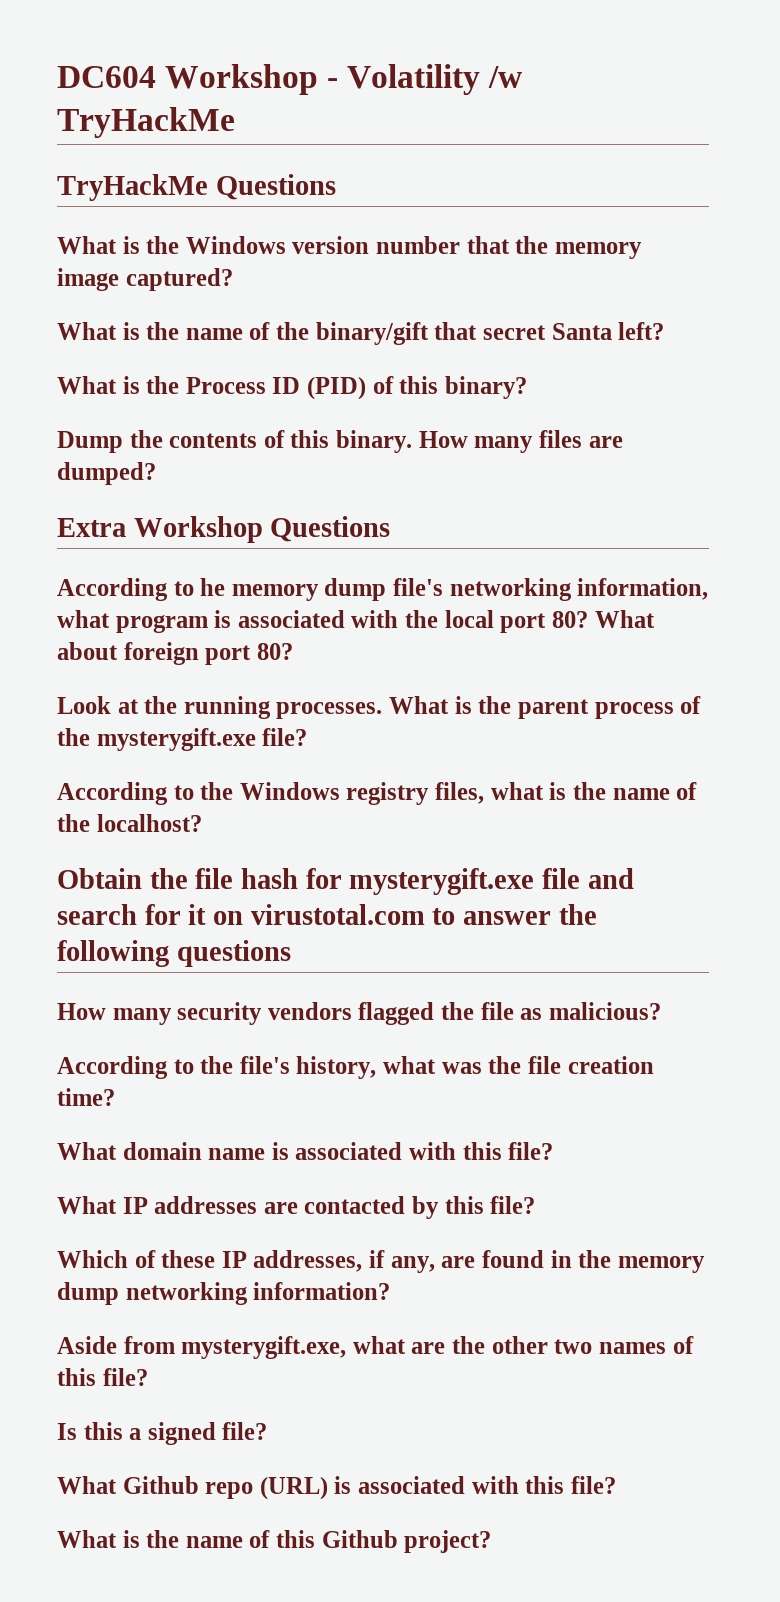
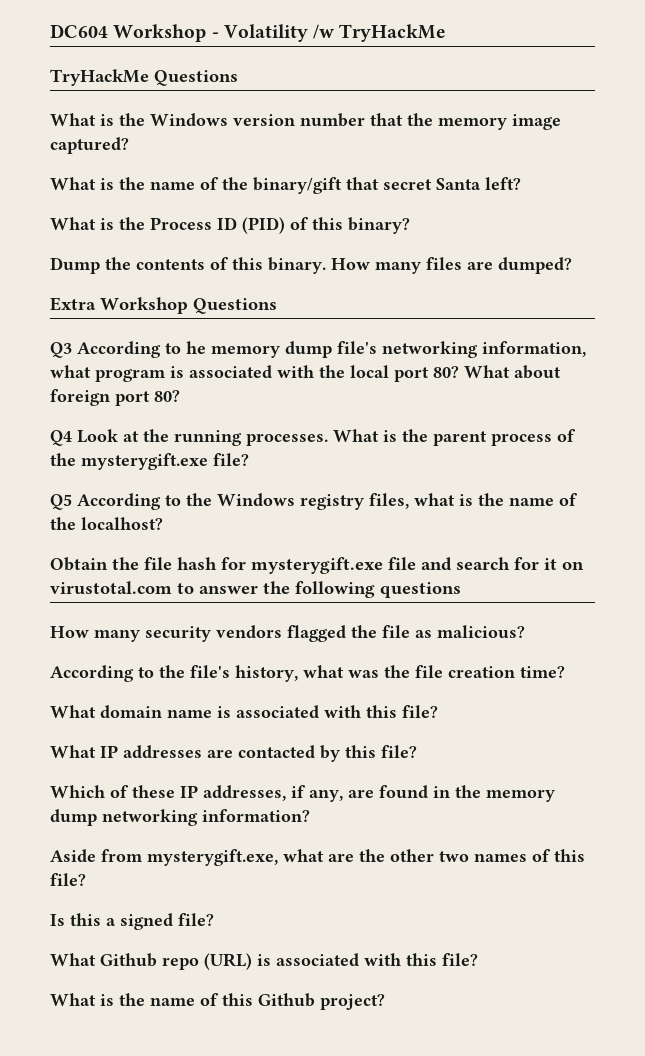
- According to he memory dump file's networking information, what program is associated with the local port 80?
+ Q3 According to he memory dump file's networking information, what program is associated with the local port 80?
- Look at the running processes.
+ Q4 Look at the running processes.
- According to the Windows registry files, what is the name of the localhost?
+ Q5 According to the Windows registry files, what is the name of the localhost?

